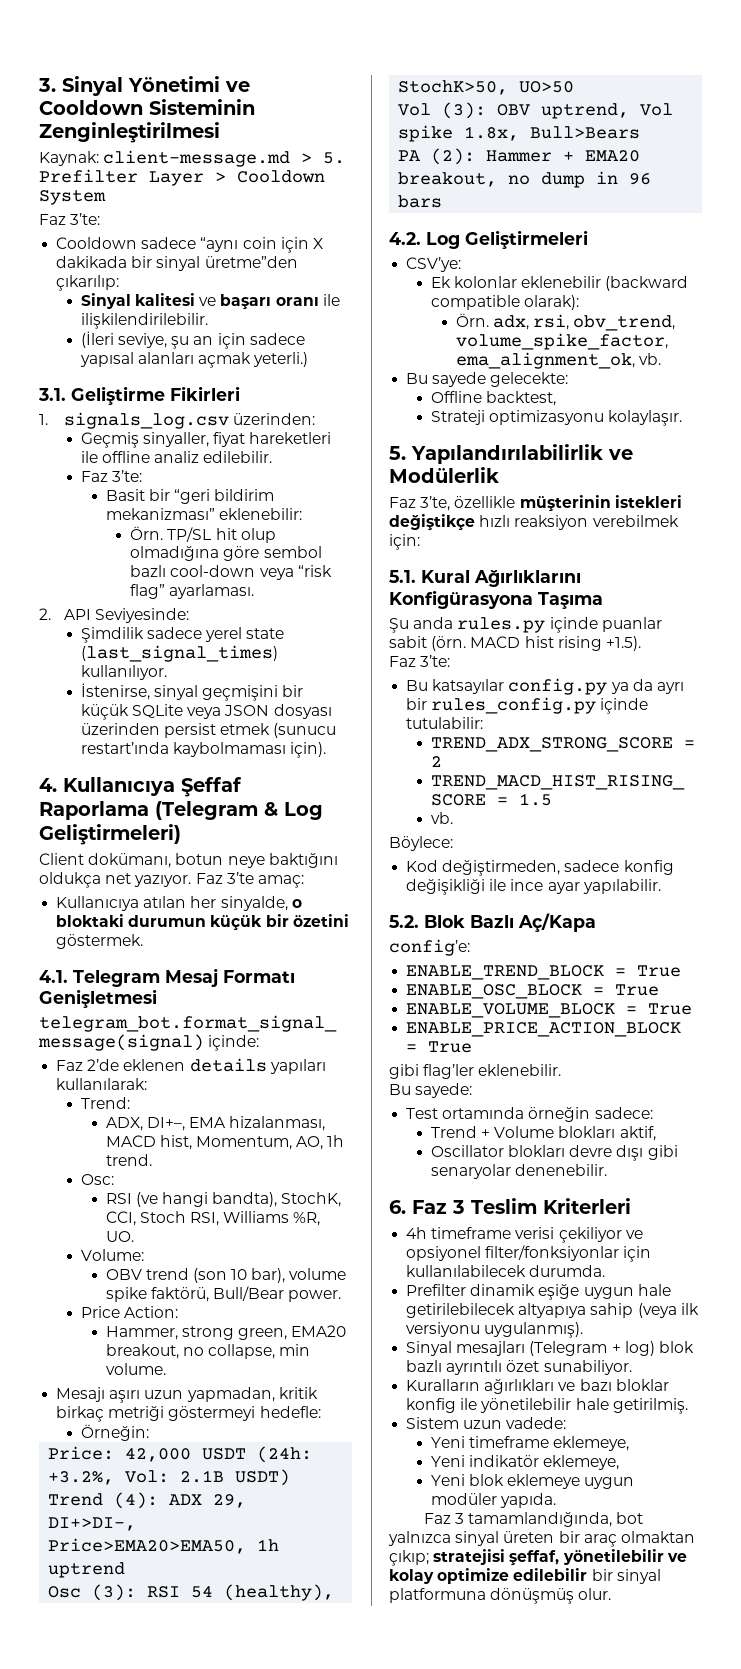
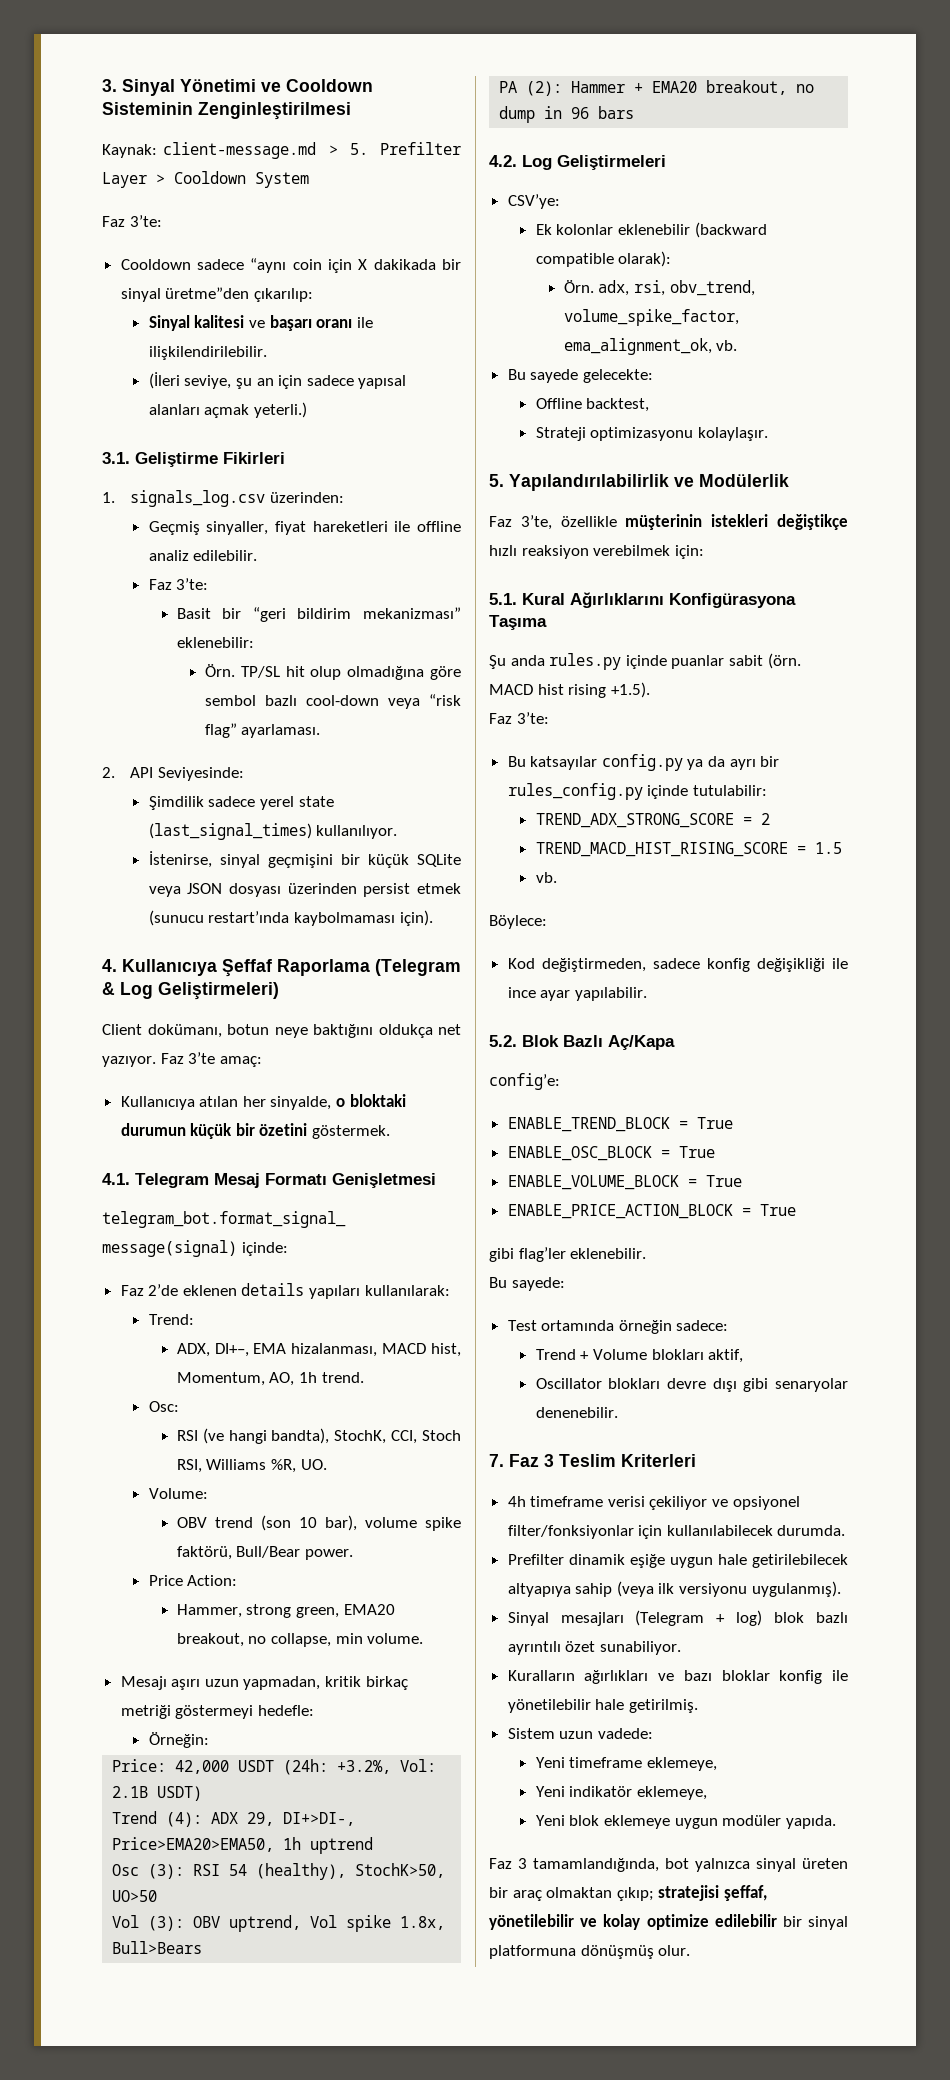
- 6. Faz 3 Teslim Kriterleri
+ 7. Faz 3 Teslim Kriterleri

